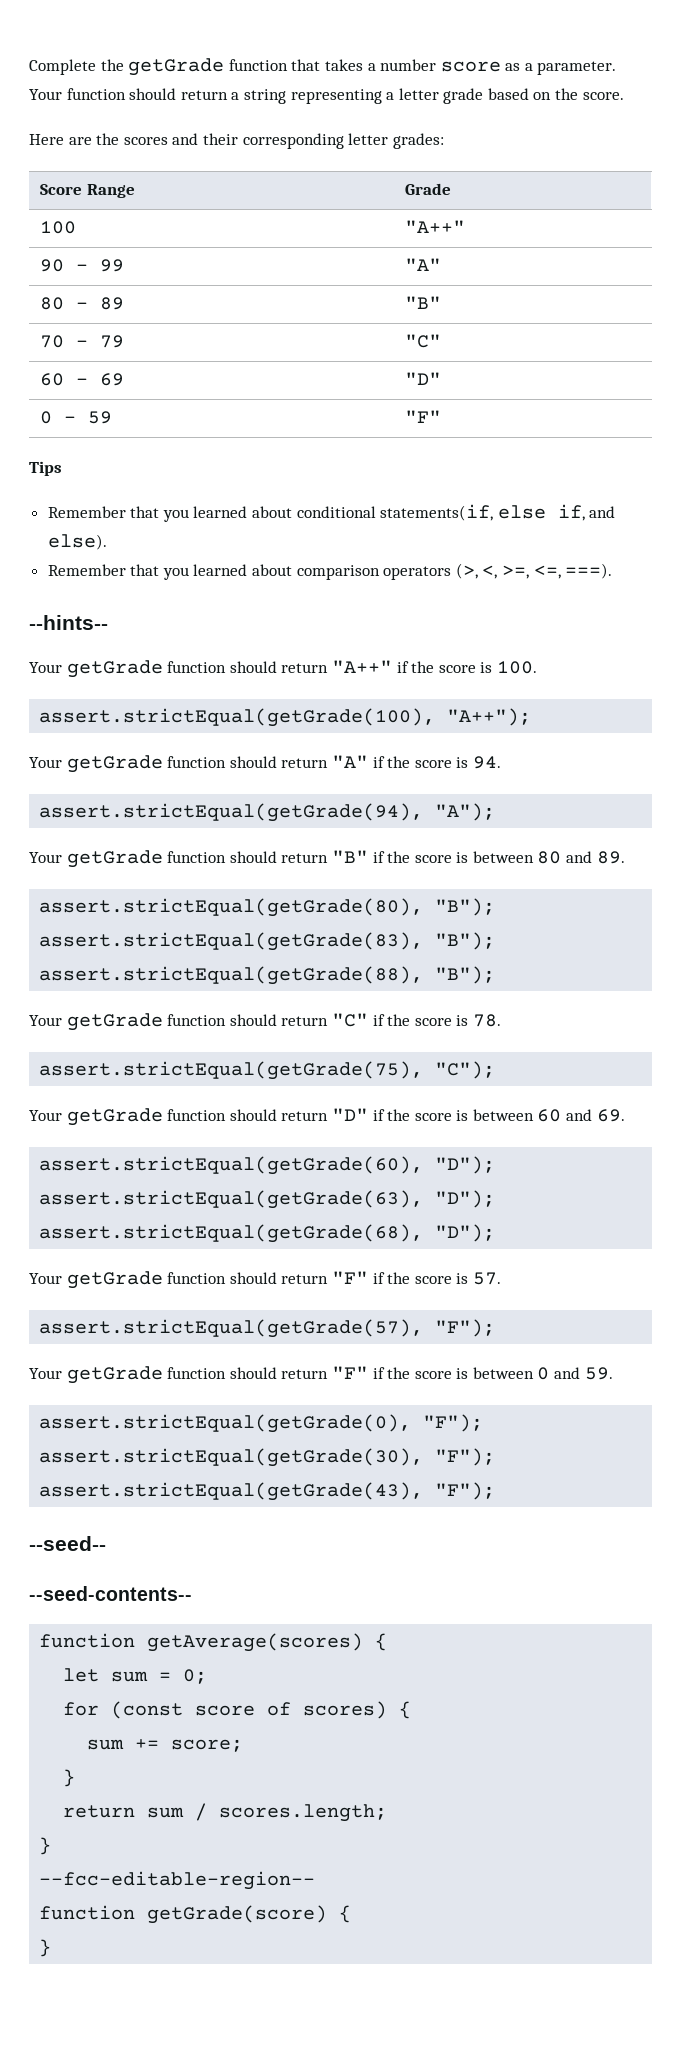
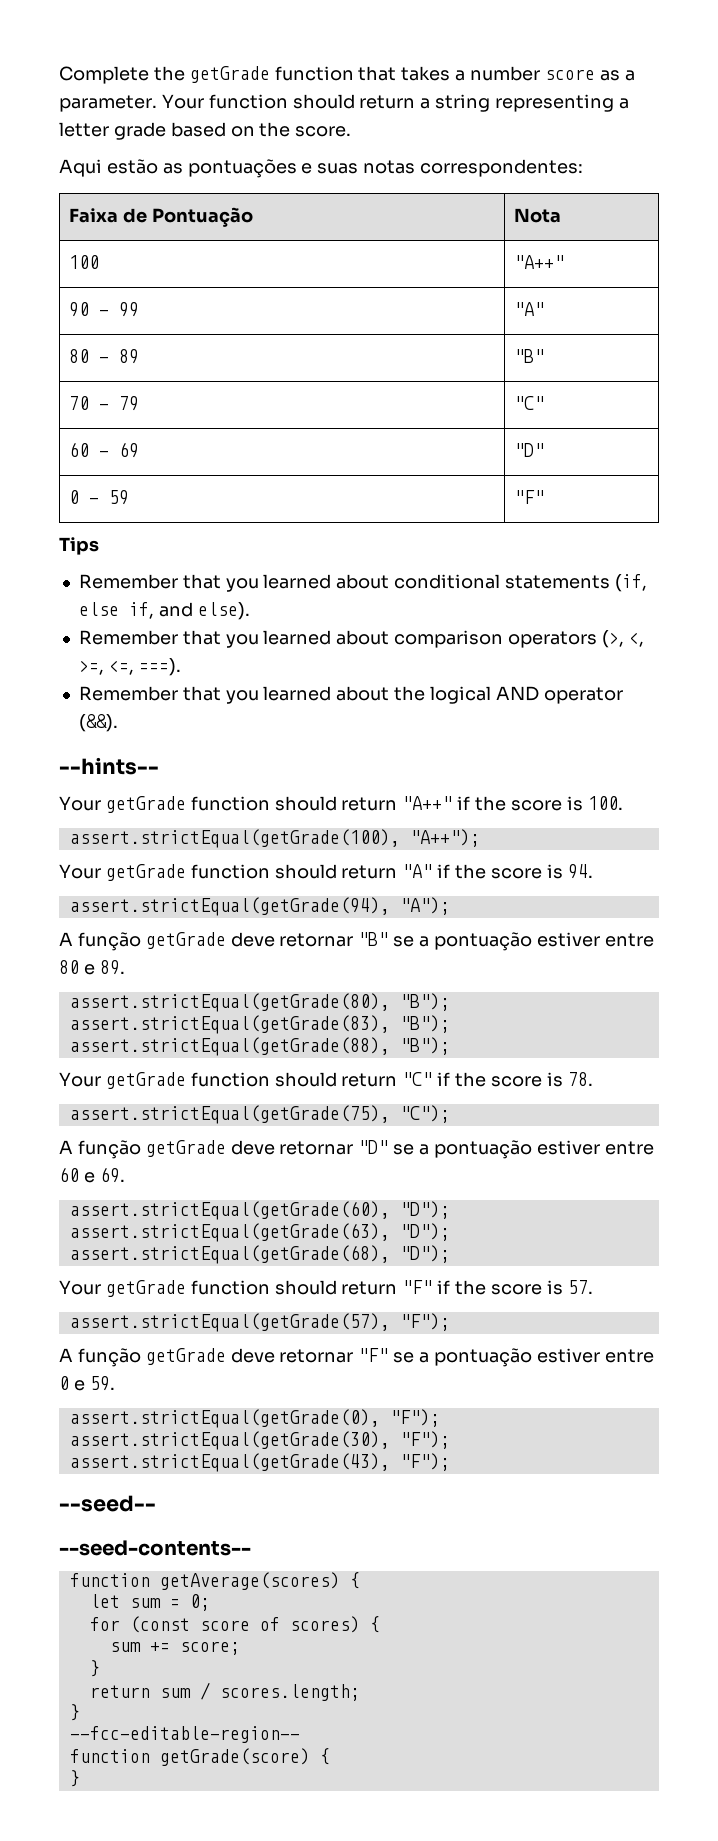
- Here are the scores and their corresponding letter grades:
- Score Range | Grade
+ Aqui estão as pontuações e suas notas correspondentes:
+ Faixa de Pontuação | Nota
- Remember that you learned about conditional statements(if, else if, and else).
+ Remember that you learned about conditional statements (if, else if, and else).
+ Remember that you learned about the logical AND operator (&&).
- Your getGrade function should return "B" if the score is between 80 and 89.
+ A função getGrade deve retornar "B" se a pontuação estiver entre 80 e 89.
- Your getGrade function should return "D" if the score is between 60 and 69.
+ A função getGrade deve retornar "D" se a pontuação estiver entre 60 e 69.
- Your getGrade function should return "F" if the score is between 0 and 59.
+ A função getGrade deve retornar "F" se a pontuação estiver entre 0 e 59.

